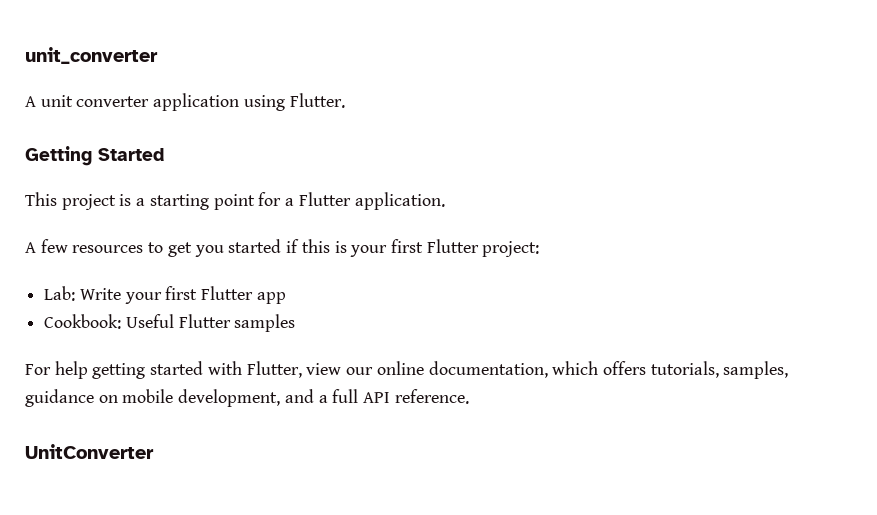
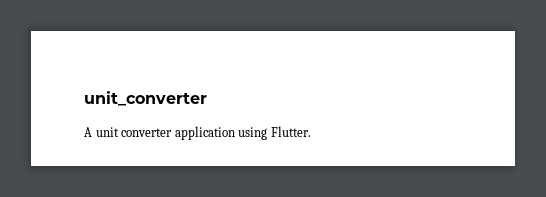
- Getting Started
- This project is a starting point for a Flutter application.
- A few resources to get you started if this is your first Flutter project:
- Lab: Write your first Flutter app
- Cookbook: Useful Flutter samples
- For help getting started with Flutter, view our online documentation, which offers tutorials, samples, guidance on mobile development, and a full API reference.
- UnitConverter

